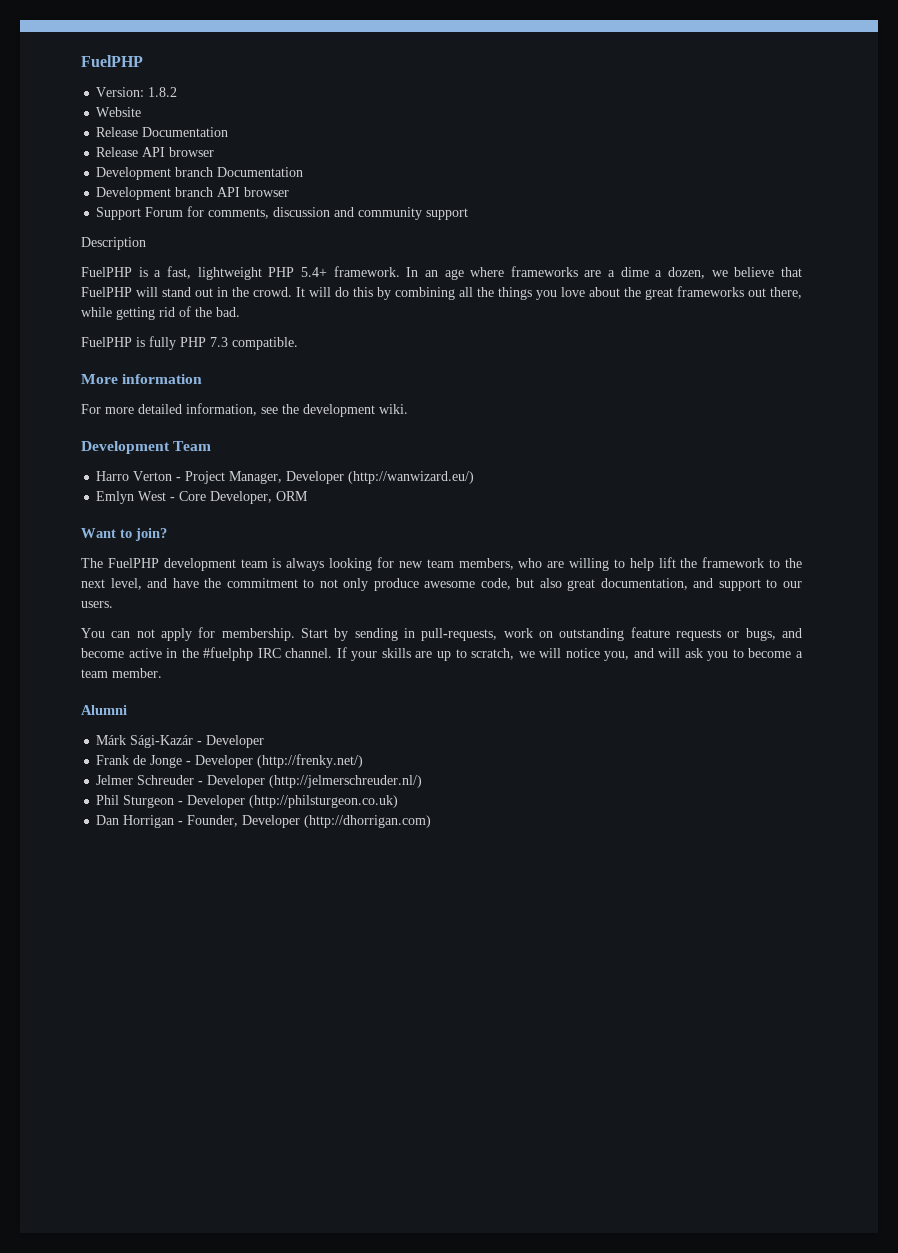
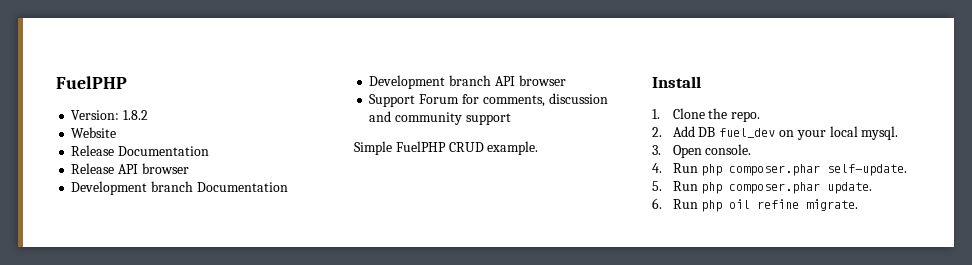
- Description
- FuelPHP is a fast, lightweight PHP 5.4+ framework. In an age where frameworks are a dime a dozen, we believe that FuelPHP will stand out in the crowd. It will do this by combining all the things you love about the great frameworks out there, while getting rid of the bad.
- FuelPHP is fully PHP 7.3 compatible.
- More information
- For more detailed information, see the development wiki.
- Development Team
- Harro Verton - Project Manager, Developer (http://wanwizard.eu/)
- Emlyn West - Core Developer, ORM
- Want to join?
- The FuelPHP development team is always looking for new team members, who are willing to help lift the framework to the next level, and have the commitment to not only produce awesome code, but also great documentation, and support to our users.
- You can not apply for membership. Start by sending in pull-requests, work on outstanding feature requests or bugs, and become active in the #fuelphp IRC channel. If your skills are up to scratch, we will notice you, and will ask you to become a team member.
- Alumni
- Márk Sági-Kazár - Developer
- Frank de Jonge - Developer (http://frenky.net/)
- Jelmer Schreuder - Developer (http://jelmerschreuder.nl/)
- Phil Sturgeon - Developer (http://philsturgeon.co.uk)
- Dan Horrigan - Founder, Developer (http://dhorrigan.com)
+ Simple FuelPHP CRUD example.
+ Install
+ 1. Clone the repo.
+ 2. Add DB fuel_dev on your local mysql.
+ 3. Open console.
+ 4. Run php composer.phar self-update.
+ 5. Run php composer.phar update.
+ 6. Run php oil refine migrate.

